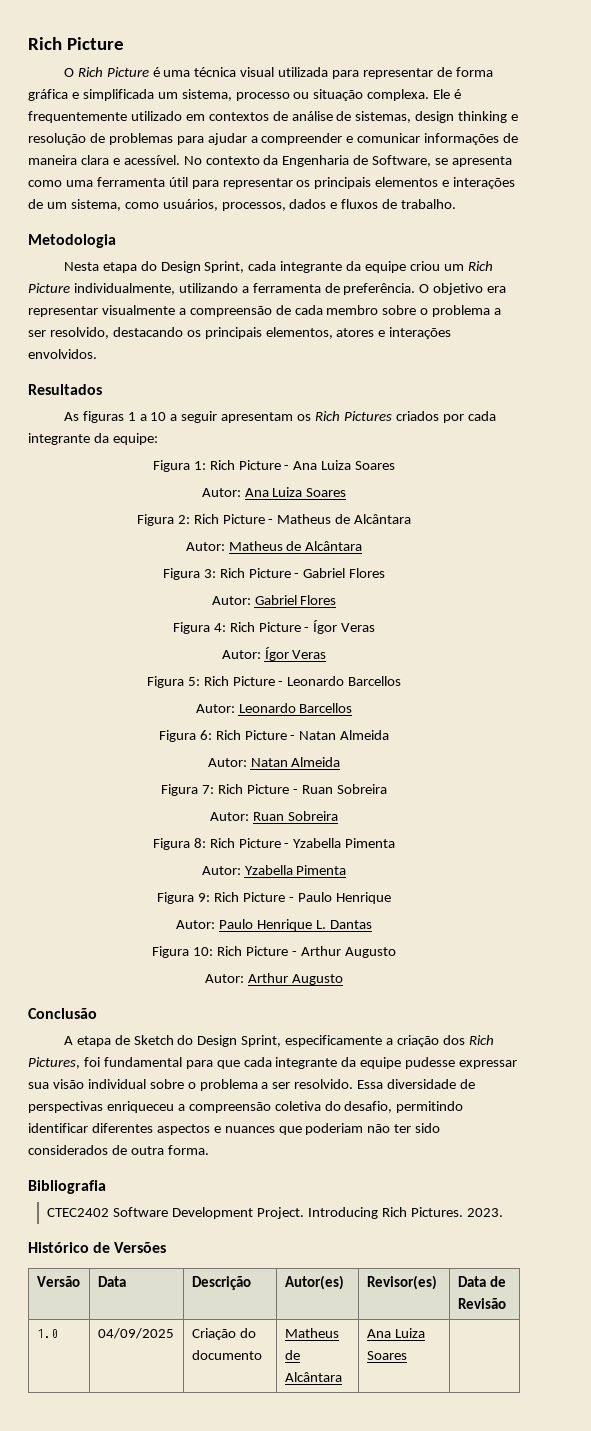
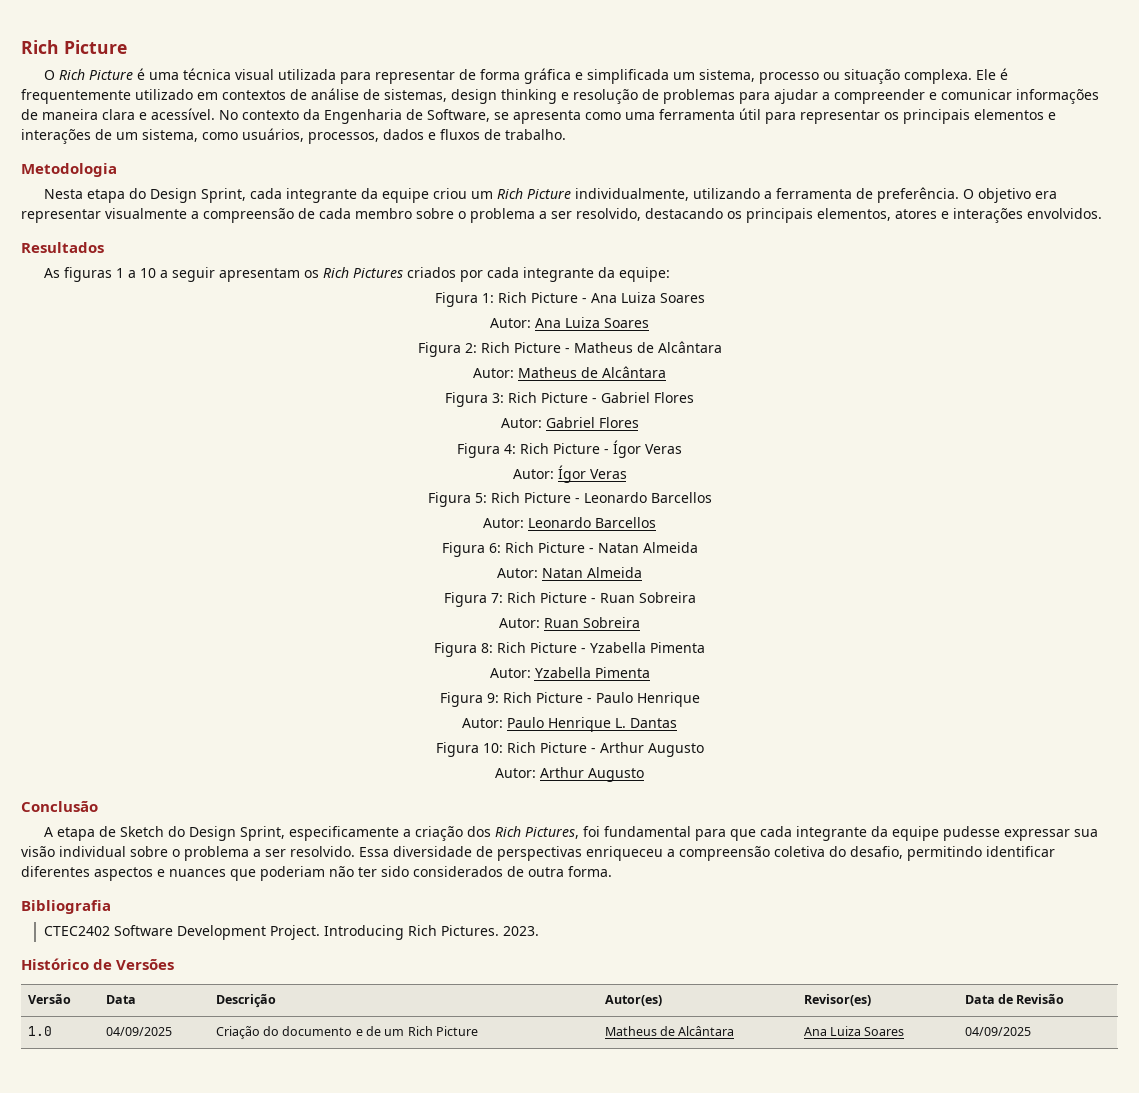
- 1.0 | 04/09/2025 | Criação do documento | Matheus de Alcântara | Ana Luiza Soares |
+ 1.0 | 04/09/2025 | Criação do documento e de um Rich Picture | Matheus de Alcântara | Ana Luiza Soares | 04/09/2025

